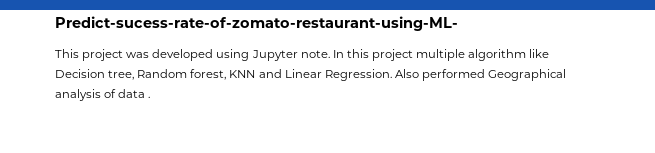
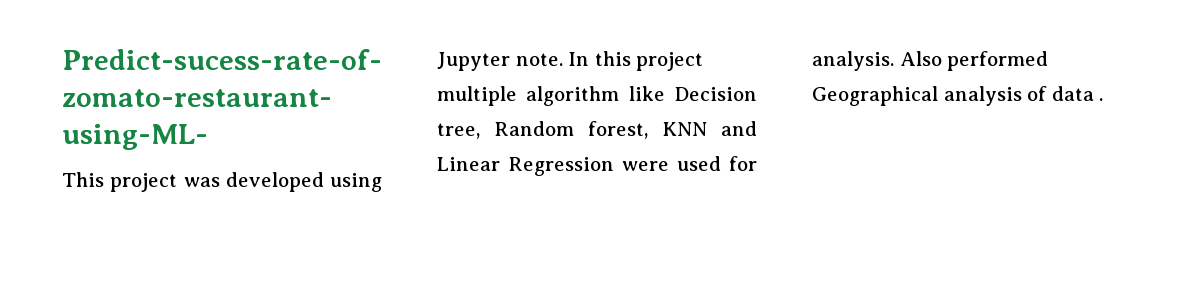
- In this project multiple algorithm like Decision tree, Random forest, KNN and Linear Regression.
+ In this project multiple algorithm like Decision tree, Random forest, KNN and Linear Regression were used for analysis.

